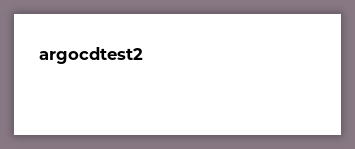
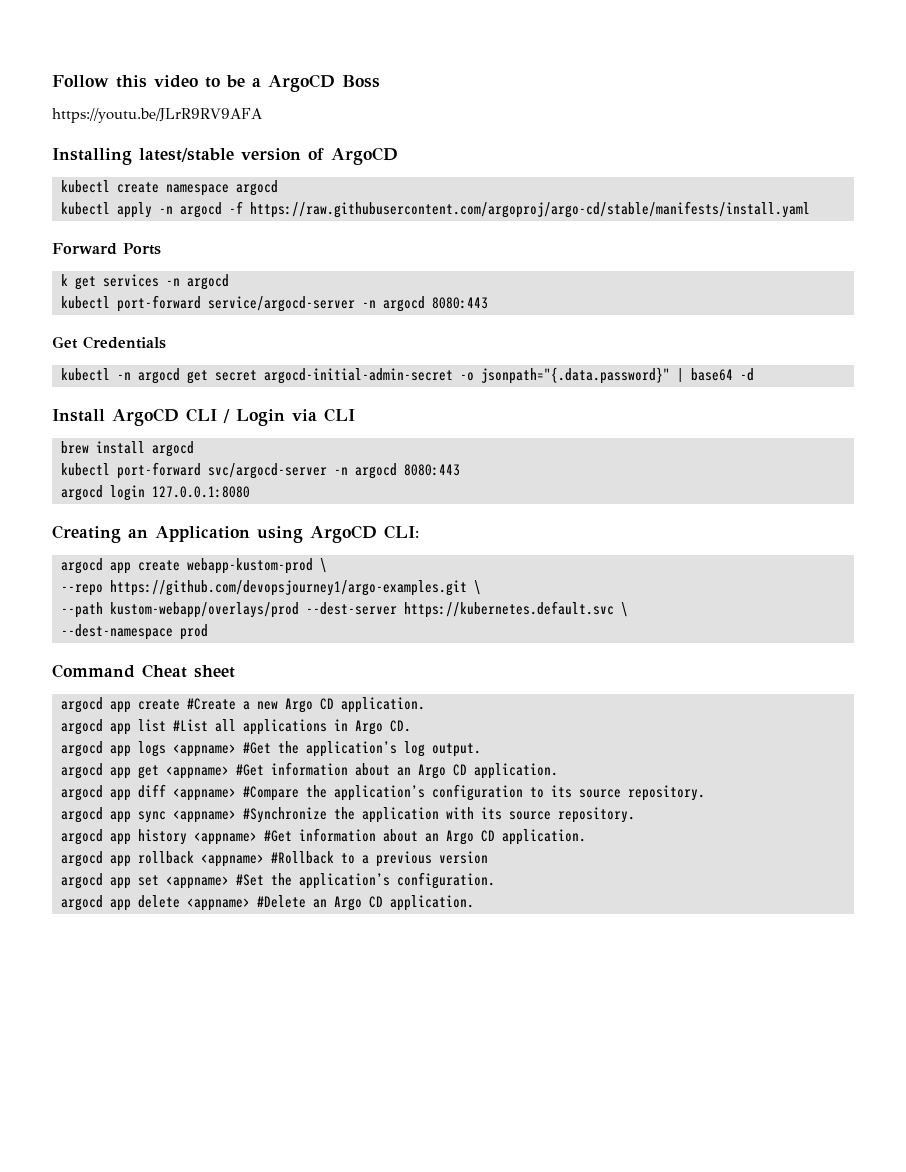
- argocdtest2
+ Follow this video to be a ArgoCD Boss
+ https://youtu.be/JLrR9RV9AFA
+ Installing latest/stable version of ArgoCD
+ kubectl create namespace argocd
+ kubectl apply -n argocd -f https://raw.githubusercontent.com/argoproj/argo-cd/stable/manifests/install.yaml
+ Forward Ports
+ k get services -n argocd
+ kubectl port-forward service/argocd-server -n argocd 8080:443
+ Get Credentials
+ kubectl -n argocd get secret argocd-initial-admin-secret -o jsonpath="{.data.password}" | base64 -d
+ Install ArgoCD CLI / Login via CLI
+ brew install argocd
+ kubectl port-forward svc/argocd-server -n argocd 8080:443
+ argocd login 127.0.0.1:8080
+ Creating an Application using ArgoCD CLI:
+ argocd app create webapp-kustom-prod \
+ --repo https://github.com/devopsjourney1/argo-examples.git \
+ --path kustom-webapp/overlays/prod --dest-server https://kubernetes.default.svc \
+ --dest-namespace prod
+ Command Cheat sheet
+ argocd app create #Create a new Argo CD application.
+ argocd app list #List all applications in Argo CD.
+ argocd app logs <appname> #Get the application’s log output.
+ argocd app get <appname> #Get information about an Argo CD application.
+ argocd app diff <appname> #Compare the application’s configuration to its source repository.
+ argocd app sync <appname> #Synchronize the application with its source repository.
+ argocd app history <appname> #Get information about an Argo CD application.
+ argocd app rollback <appname> #Rollback to a previous version
+ argocd app set <appname> #Set the application’s configuration.
+ argocd app delete <appname> #Delete an Argo CD application.

